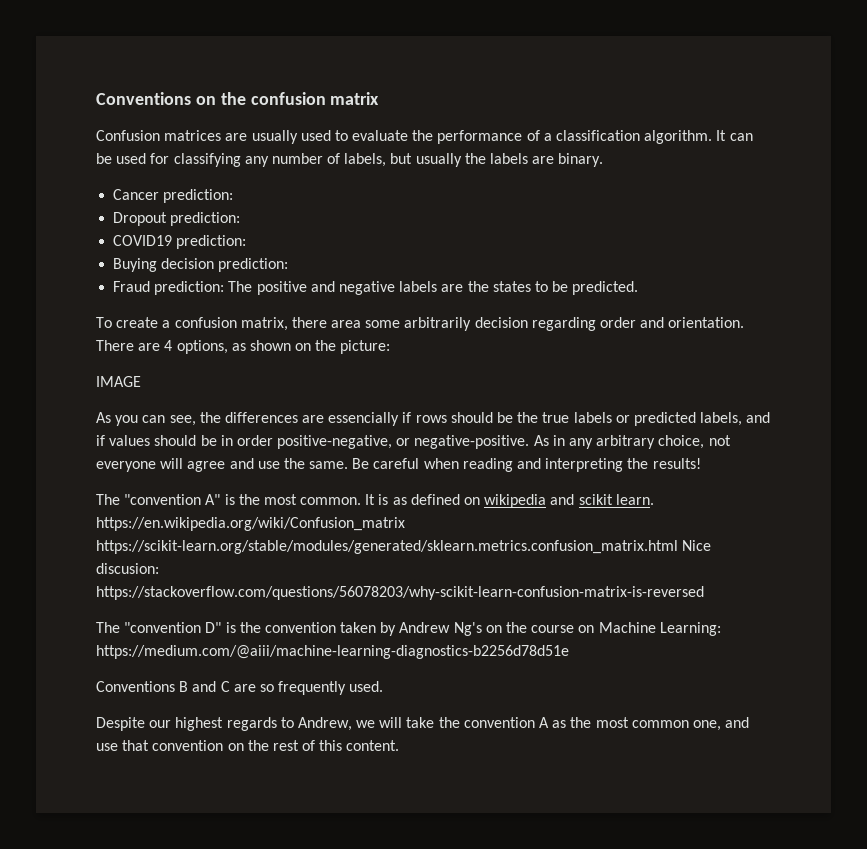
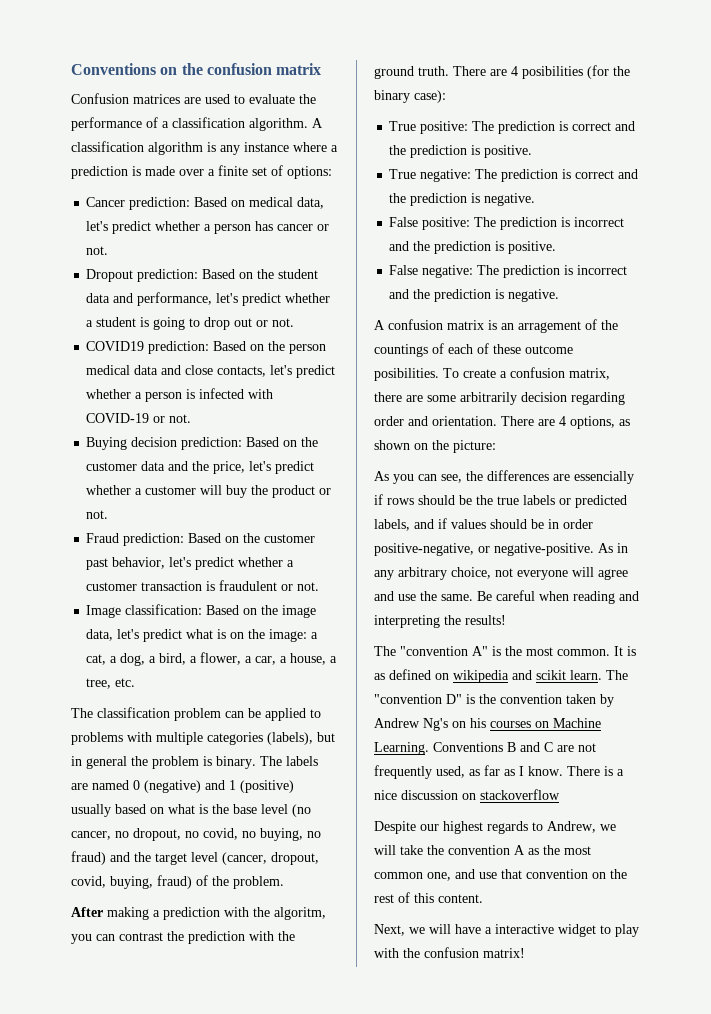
- Confusion matrices are usually used to evaluate the performance of a classification algorithm.
+ Confusion matrices are used to evaluate the performance of a classification algorithm.
- It can be used for classifying any number of labels, but usually the labels are binary.
- Cancer prediction:
- Dropout prediction:
- COVID19 prediction:
- Buying decision prediction:
- Fraud prediction: The positive and negative labels are the states to be predicted.
- To create a confusion matrix, there area some arbitrarily decision regarding order and orientation.
+ A classification algorithm is any instance where a prediction is made over a finite set of options:
+ Cancer prediction: Based on medical data, let's predict whether a person has cancer or not.
+ Dropout prediction: Based on the student data and performance, let's predict whether a student is going to drop out or not.
+ COVID19 prediction: Based on the person medical data and close contacts, let's predict whether a person is infected with COVID-19 or not.
+ Buying decision prediction: Based on the customer data and the price, let's predict whether a customer will buy the product or not.
+ Fraud prediction: Based on the customer past behavior, let's predict whether a customer transaction is fraudulent or not.
+ Image classification: Based on the image data, let's predict what is on the image: a cat, a dog, a bird, a flower, a car, a house, a tree, etc.
+ The classification problem can be applied to problems with multiple categories (labels), but in general the problem is binary. The labels are named 0 (negative) and 1 (positive) usually based on what is the base level (no cancer, no dropout, no covid, no buying, no fraud) and the target level (cancer, dropout, covid, buying, fraud) of the problem.
+ After making a prediction with the algoritm, you can contrast the prediction with the ground truth. There are 4 posibilities (for the binary case):
+ True positive: The prediction is correct and the prediction is positive.
+ True negative: The prediction is correct and the prediction is negative.
+ False positive: The prediction is incorrect and the prediction is positive.
+ False negative: The prediction is incorrect and the prediction is negative.
+ A confusion matrix is an arragement of the countings of each of these outcome posibilities. To create a confusion matrix, there are some arbitrarily decision regarding order and orientation.
- IMAGE
- It is as defined on wikipedia and scikit learn. https://en.wikipedia.org/wiki/Confusion_matrix https://scikit-learn.org/stable/modules/generated/sklearn.metrics.confusion_matrix.html Nice discusion: https://stackoverflow.com/questions/56078203/why-scikit-learn-confusion-matrix-is-reversed
- The "convention D" is the convention taken by Andrew Ng's on the course on Machine Learning: https://medium.com/@aiii/machine-learning-diagnostics-b2256d78d51e
- Conventions B and C are so frequently used.
+ It is as defined on wikipedia and scikit learn. The "convention D" is the convention taken by Andrew Ng's on his courses on Machine Learning. Conventions B and C are not frequently used, as far as I know. There is a nice discussion on stackoverflow
+ Next, we will have a interactive widget to play with the confusion matrix!

